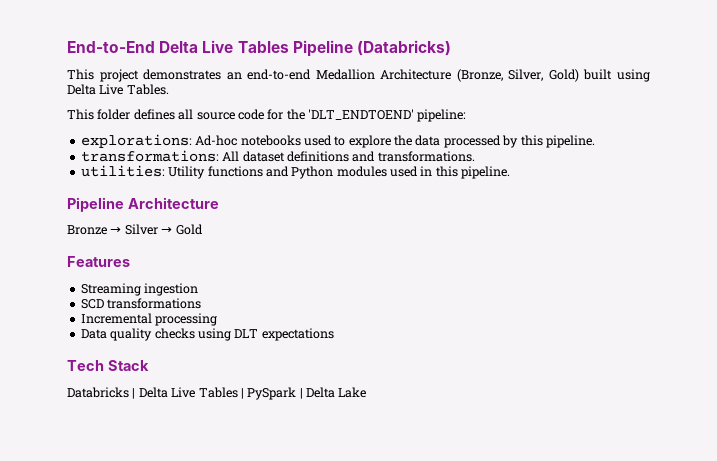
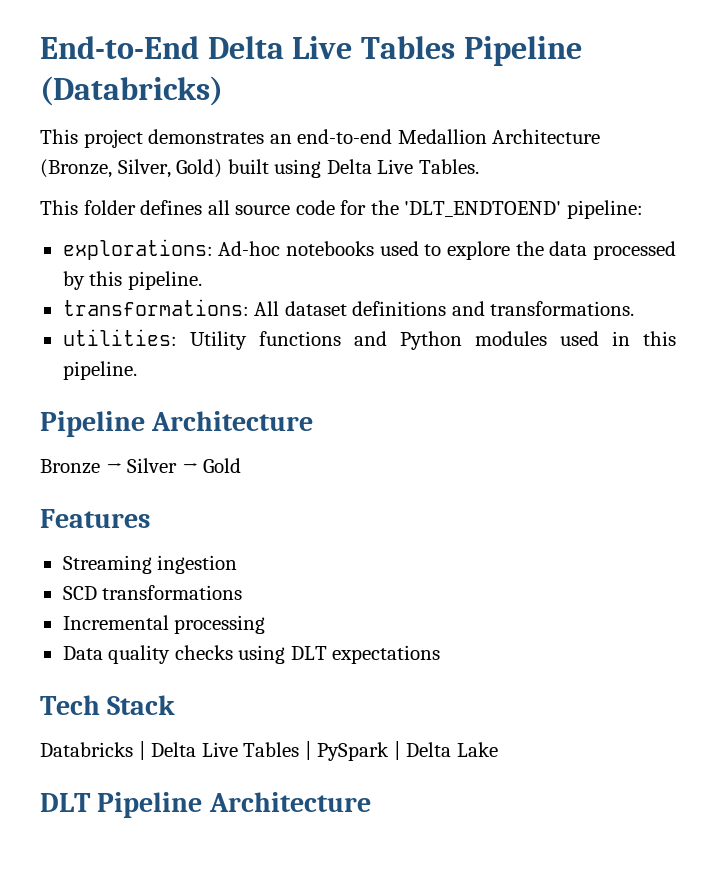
+ DLT Pipeline Architecture

